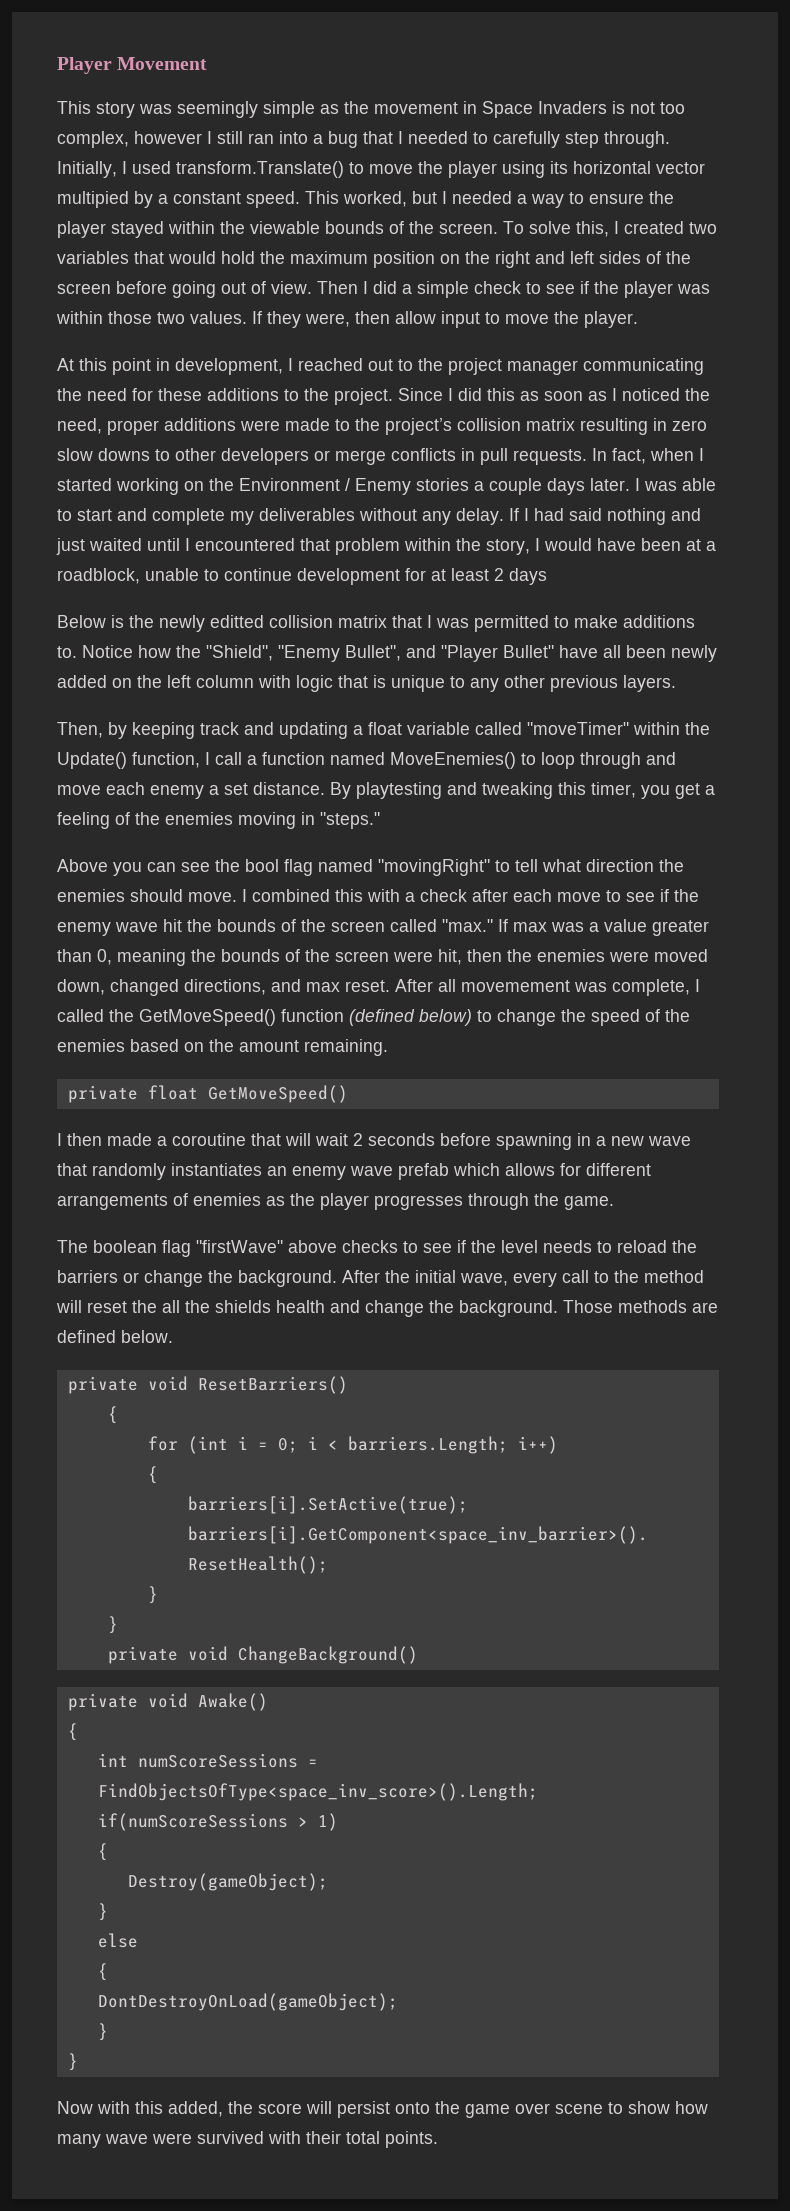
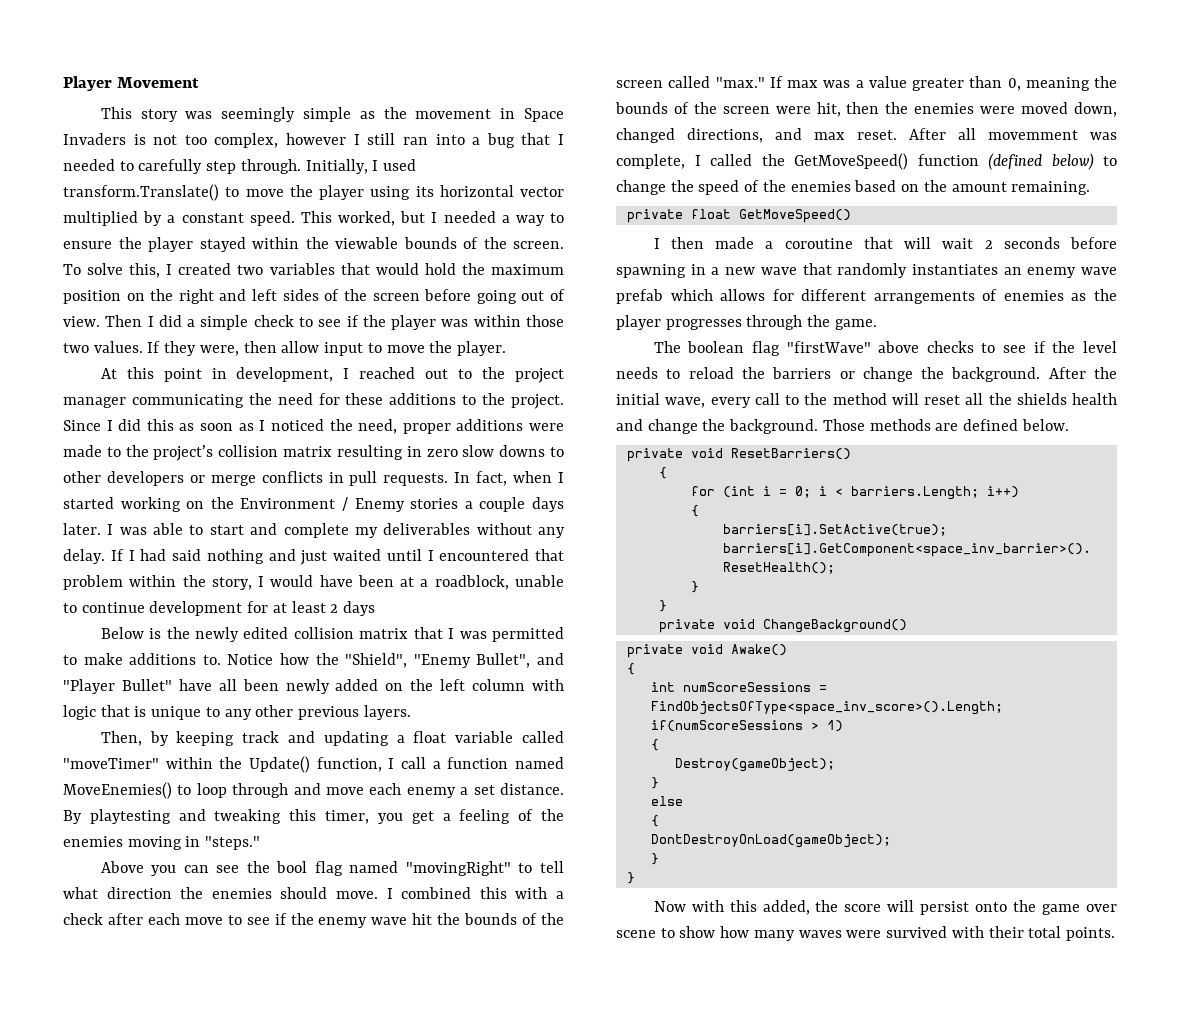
- Initially, I used transform.Translate() to move the player using its horizontal vector multipied by a constant speed.
+ Initially, I used transform.Translate() to move the player using its horizontal vector multiplied by a constant speed.
- Below is the newly editted collision matrix that I was permitted to make additions to.
+ Below is the newly edited collision matrix that I was permitted to make additions to.
- After all movemement was complete, I called the GetMoveSpeed() function (defined below) to change the speed of the enemies based on the amount remaining.
+ After all movemment was complete, I called the GetMoveSpeed() function (defined below) to change the speed of the enemies based on the amount remaining.
- After the initial wave, every call to the method will reset the all the shields health and change the background.
+ After the initial wave, every call to the method will reset all the shields health and change the background.
- Now with this added, the score will persist onto the game over scene to show how many wave were survived with their total points.
+ Now with this added, the score will persist onto the game over scene to show how many waves were survived with their total points.

